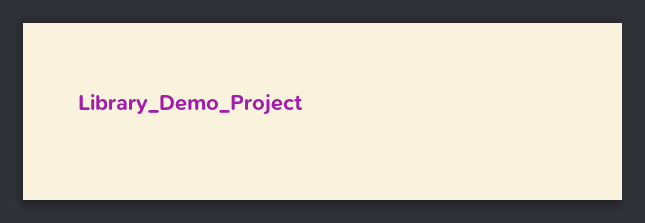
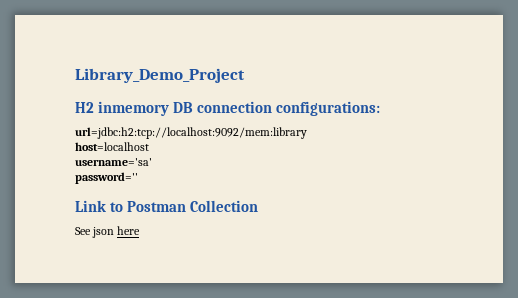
+ H2 inmemory DB connection configurations:
+ url=jdbc:h2:tcp://localhost:9092/mem:library
+ host=localhost
+ username='sa'
+ password=''
+ Link to Postman Collection
+ See json here

